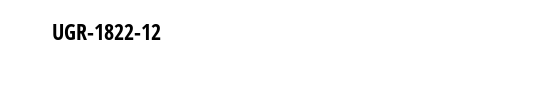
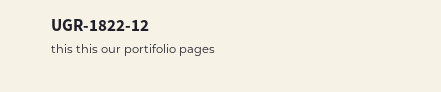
+ this this our portifolio pages

